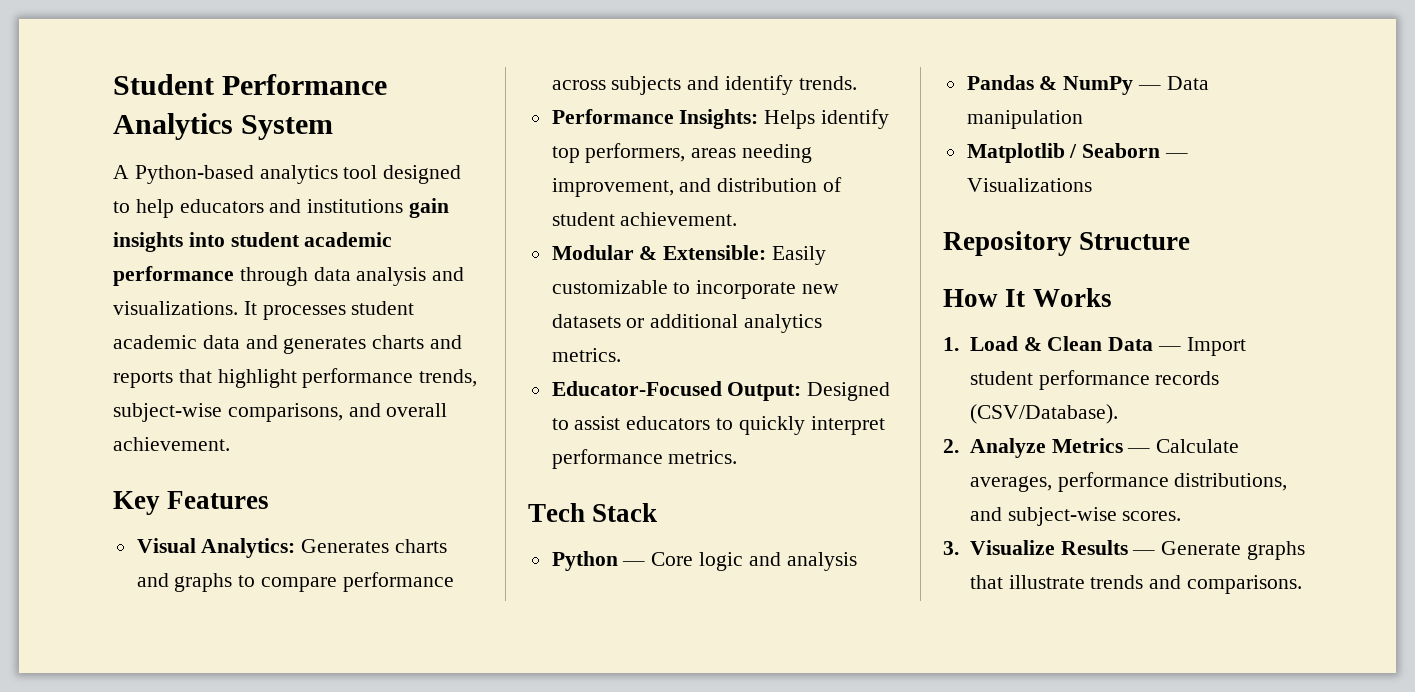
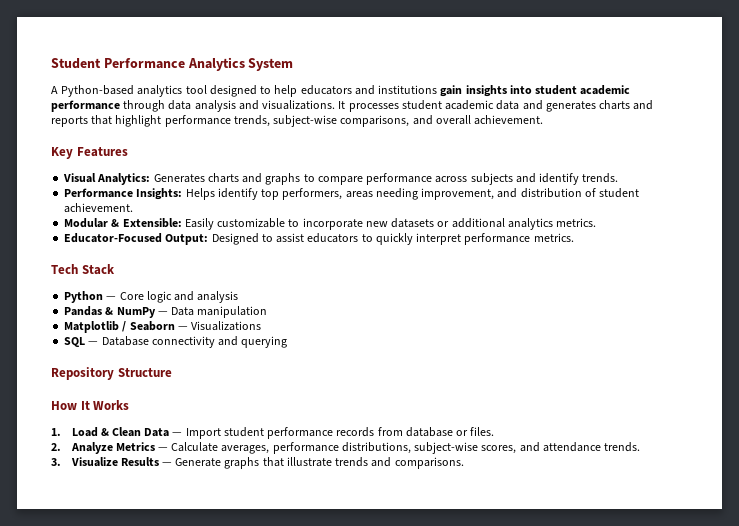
+ SQL — Database connectivity and querying
- 1. Load & Clean Data — Import student performance records (CSV/Database).
+ 1. Load & Clean Data — Import student performance records from database or files.
- 2. Analyze Metrics — Calculate averages, performance distributions, and subject-wise scores.
+ 2. Analyze Metrics — Calculate averages, performance distributions, subject-wise scores, and attendance trends.

